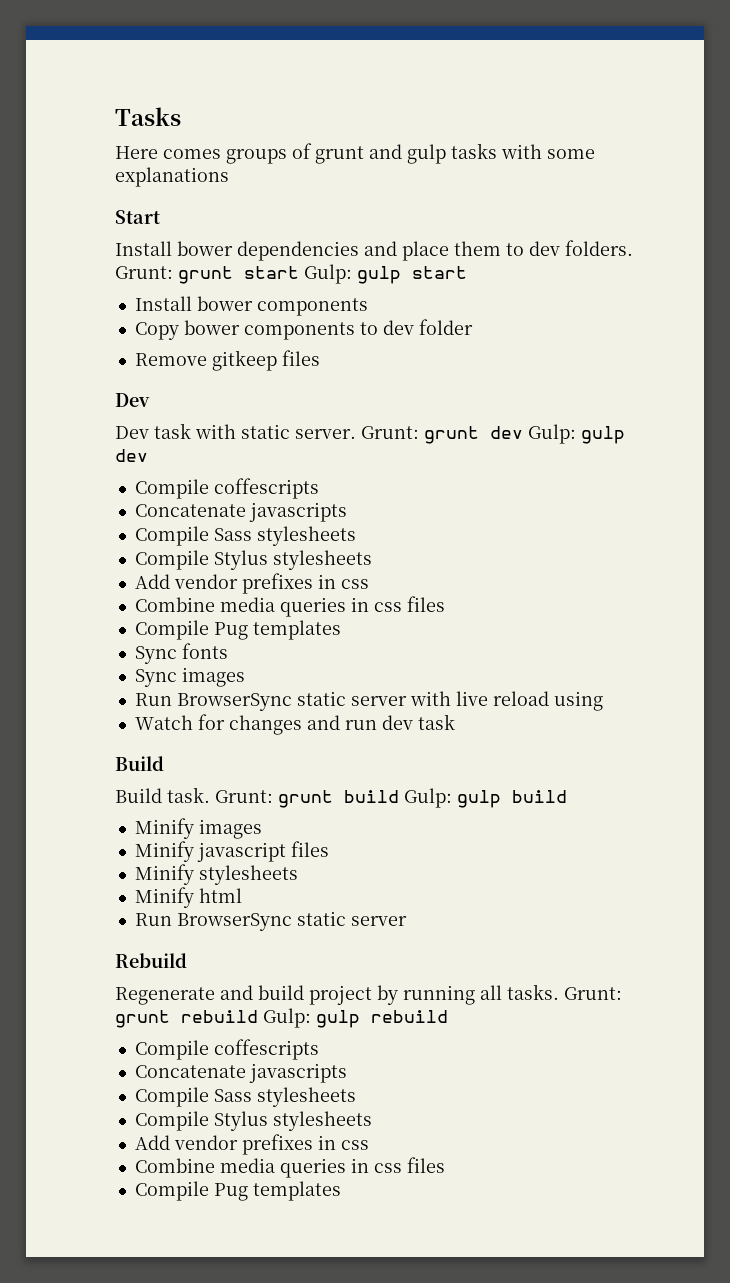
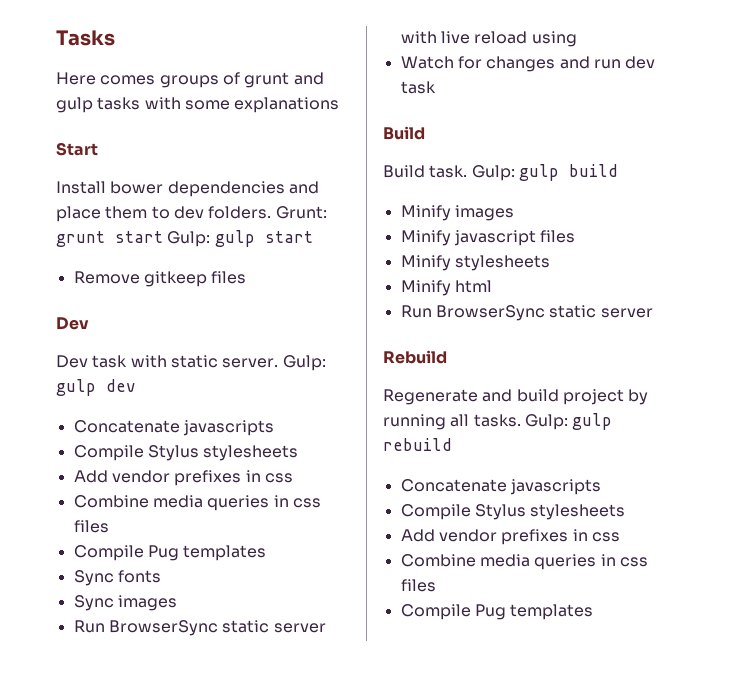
- Install bower components
- Copy bower components to dev folder
- Grunt: grunt dev Gulp: gulp dev
- Compile coffescripts
+ Gulp: gulp dev
  Concatenate javascripts
- Compile Sass stylesheets
- Grunt: grunt build Gulp: gulp build
+ Gulp: gulp build
- Grunt: grunt rebuild Gulp: gulp rebuild
- Compile coffescripts
+ Gulp: gulp rebuild
  Concatenate javascripts
- Compile Sass stylesheets

